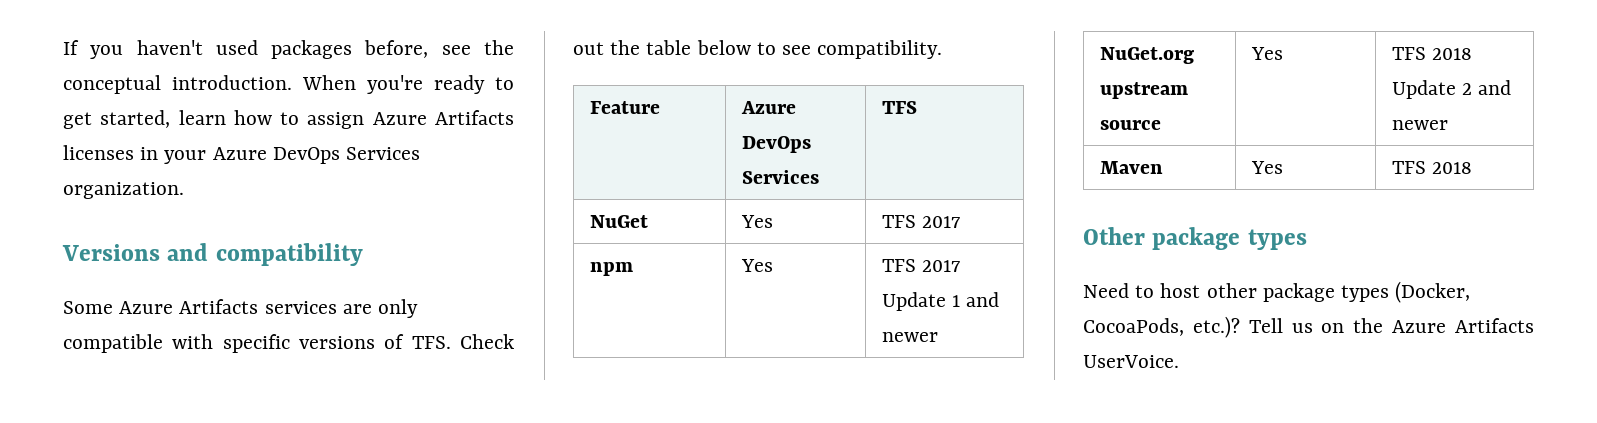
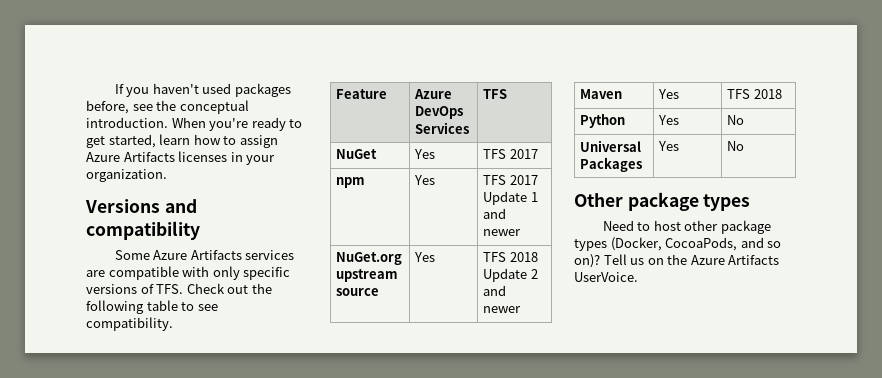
- When you're ready to get started, learn how to assign Azure Artifacts licenses in your Azure DevOps Services organization.
+ When you're ready to get started, learn how to assign Azure Artifacts licenses in your organization.
- Some Azure Artifacts services are only compatible with specific versions of TFS. Check out the table below to see compatibility.
+ Some Azure Artifacts services are compatible with only specific versions of TFS. Check out the following table to see compatibility.
+ Python | Yes | No
+ Universal Packages | Yes | No
- Need to host other package types (Docker, CocoaPods, etc.)?
+ Need to host other package types (Docker, CocoaPods, and so on)?

